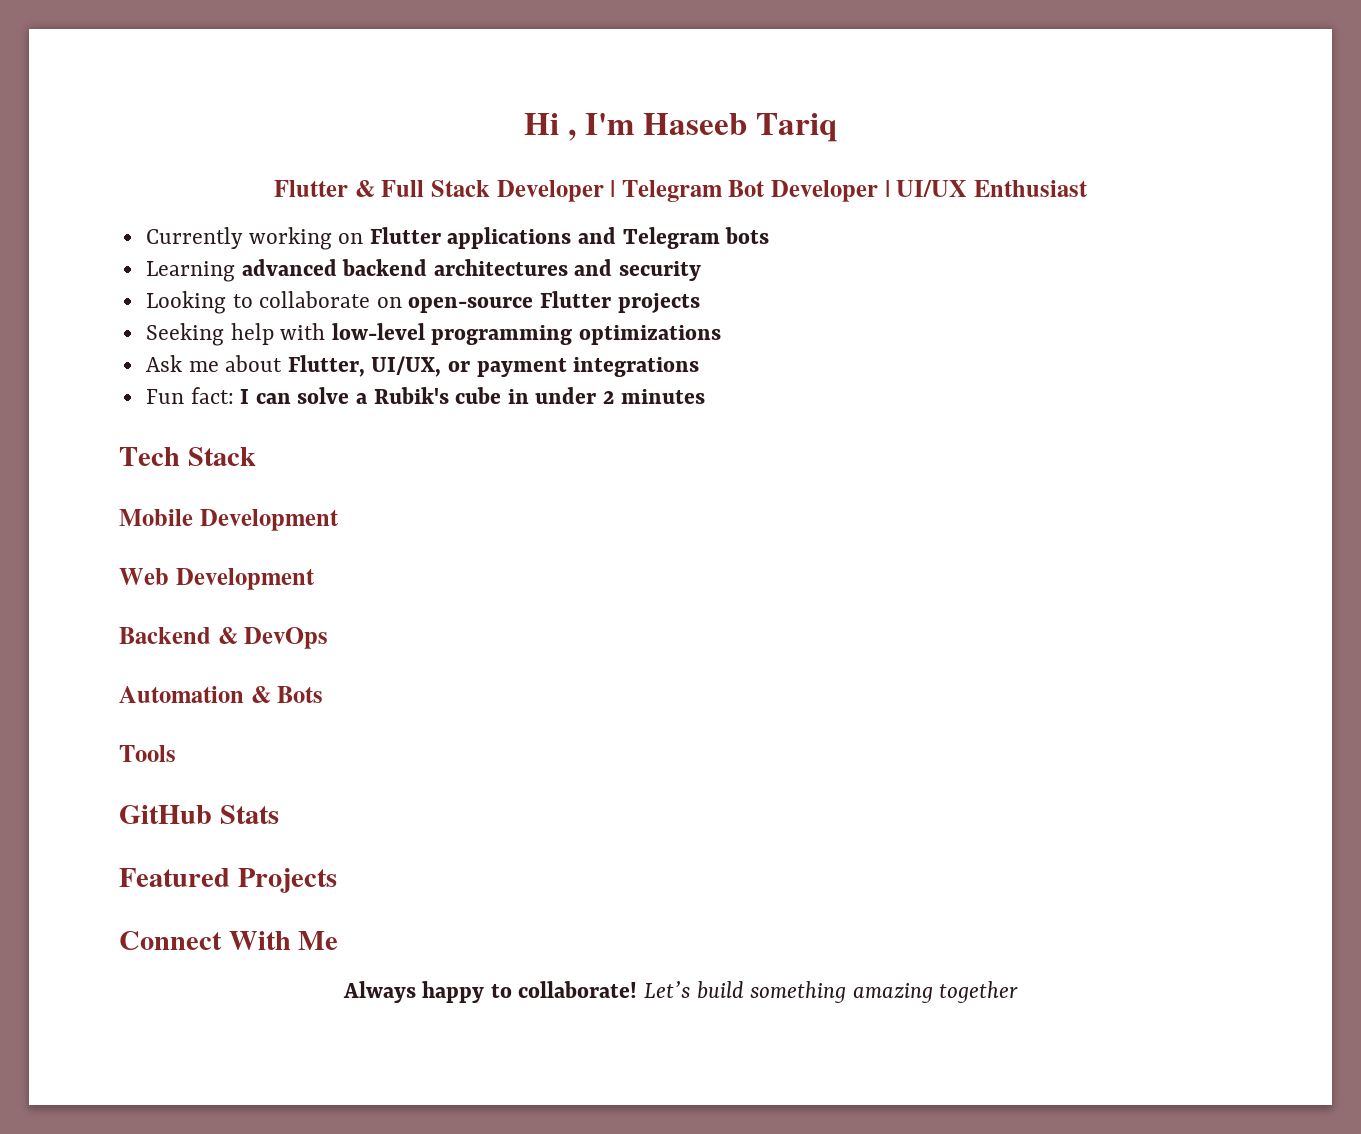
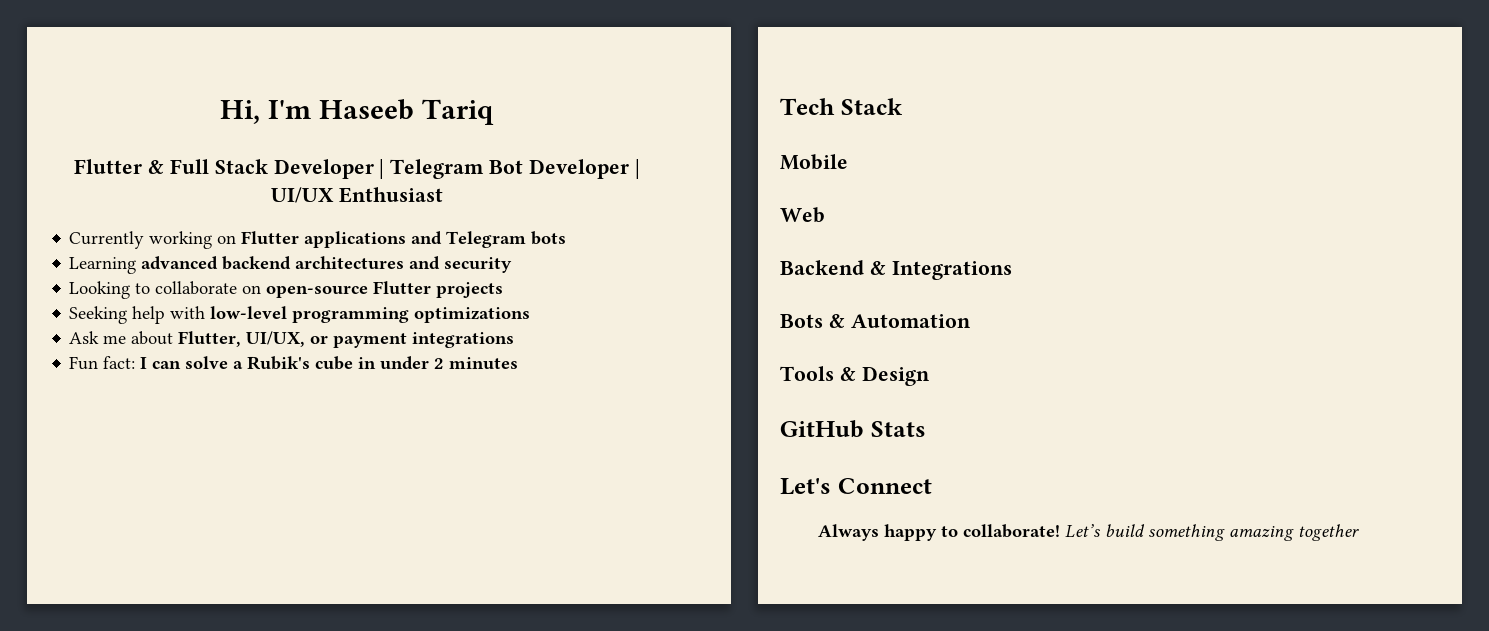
- Hi , I'm Haseeb Tariq
+ Hi, I'm Haseeb Tariq
- Mobile Development
+ Mobile
- Web Development
+ Web
- Backend & DevOps
- Automation & Bots
+ Backend & Integrations
+ Bots & Automation
- Tools
+ Tools & Design
- Featured Projects
- Connect With Me
+ Let's Connect

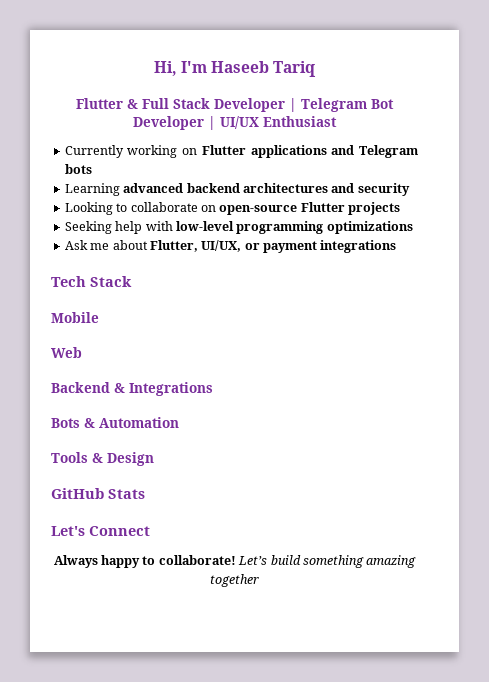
- Fun fact: I can solve a Rubik's cube in under 2 minutes

